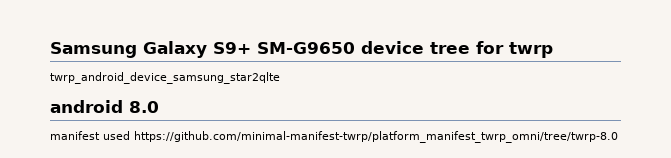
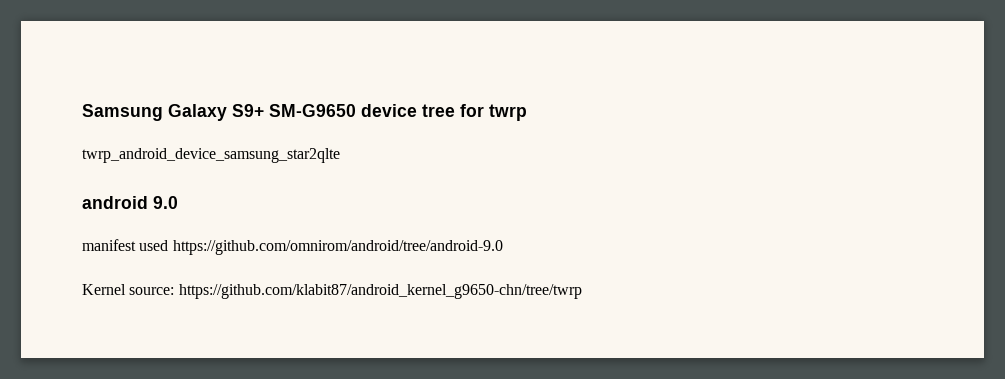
- android 8.0
+ android 9.0
- manifest used https://github.com/minimal-manifest-twrp/platform_manifest_twrp_omni/tree/twrp-8.0
+ manifest used https://github.com/omnirom/android/tree/android-9.0
+ Kernel source: https://github.com/klabit87/android_kernel_g9650-chn/tree/twrp

